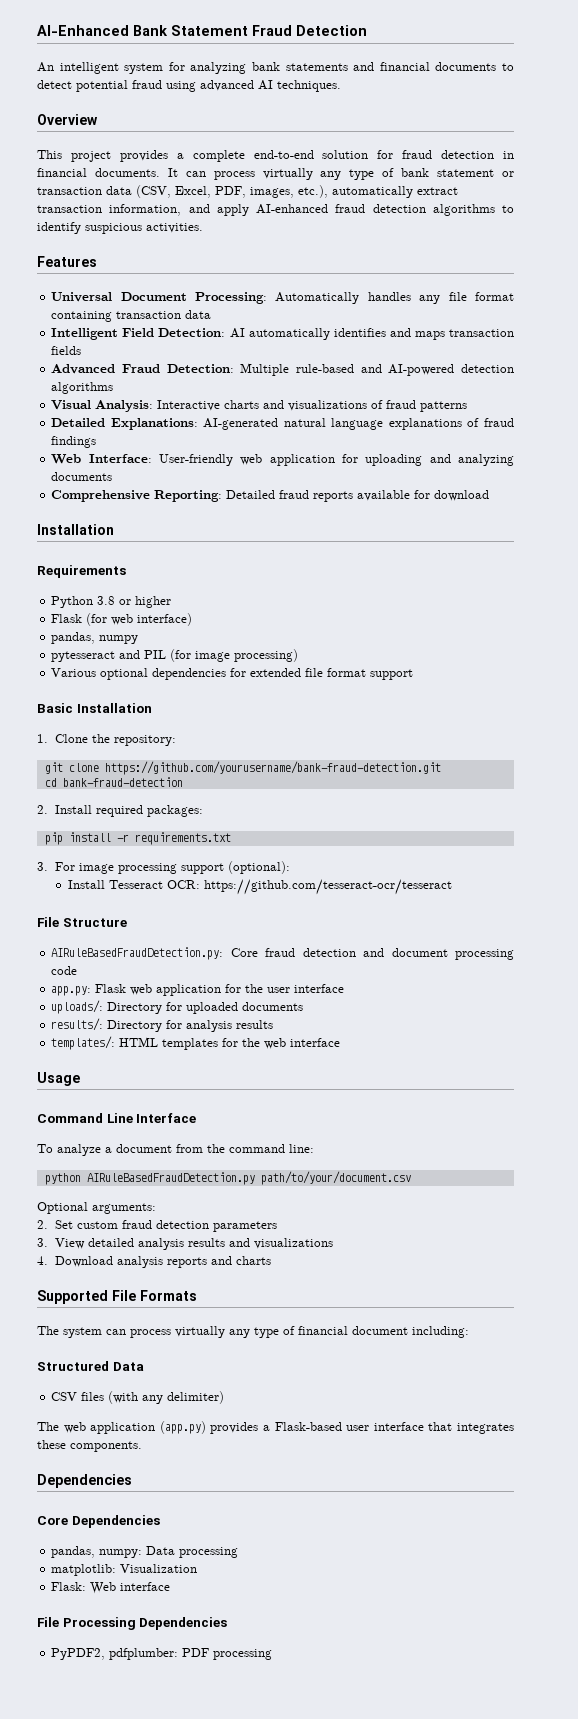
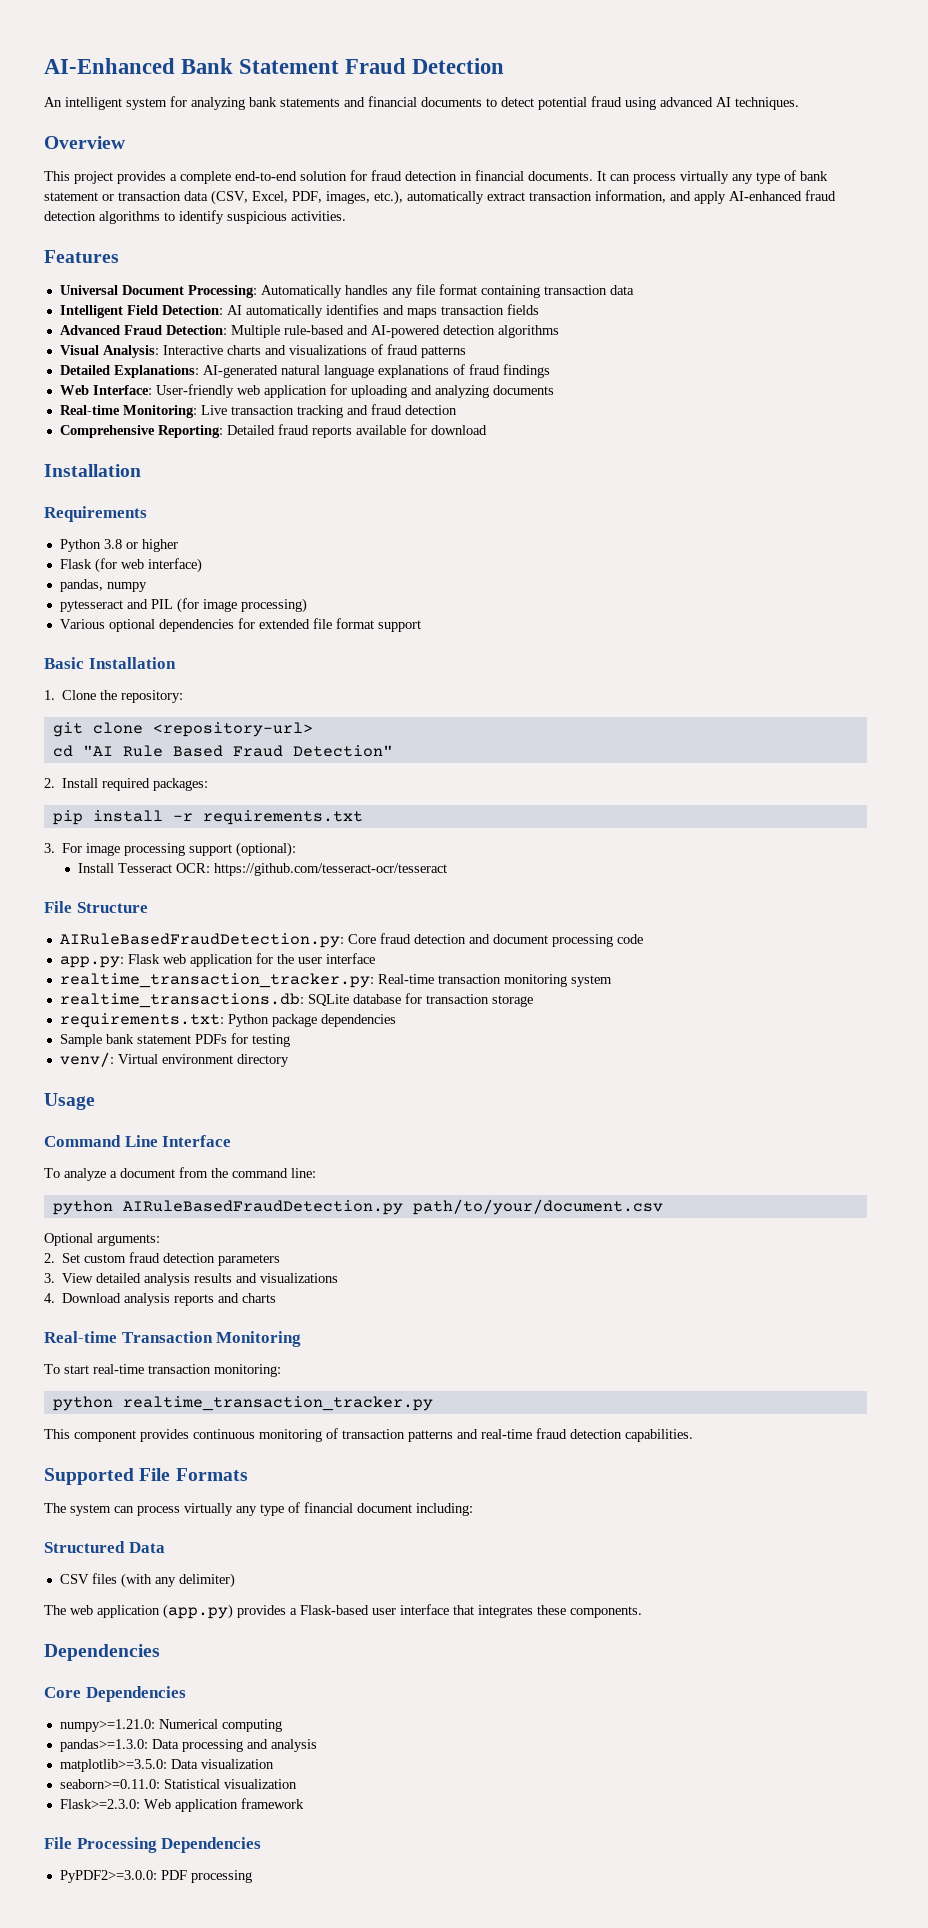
+ Real-time Monitoring: Live transaction tracking and fraud detection
- git clone https://github.com/yourusername/bank-fraud-detection.git
+ git clone <repository-url>
- cd bank-fraud-detection
+ cd "AI Rule Based Fraud Detection"
- uploads/: Directory for uploaded documents
- results/: Directory for analysis results
- templates/: HTML templates for the web interface
+ realtime_transaction_tracker.py: Real-time transaction monitoring system
+ realtime_transactions.db: SQLite database for transaction storage
+ requirements.txt: Python package dependencies
+ Sample bank statement PDFs for testing
+ venv/: Virtual environment directory
+ Real-time Transaction Monitoring
+ To start real-time transaction monitoring:
+ python realtime_transaction_tracker.py
+ This component provides continuous monitoring of transaction patterns and real-time fraud detection capabilities.
- pandas, numpy: Data processing
- matplotlib: Visualization
- Flask: Web interface
+ numpy>=1.21.0: Numerical computing
+ pandas>=1.3.0: Data processing and analysis
+ matplotlib>=3.5.0: Data visualization
+ seaborn>=0.11.0: Statistical visualization
+ Flask>=2.3.0: Web application framework
- PyPDF2, pdfplumber: PDF processing
+ PyPDF2>=3.0.0: PDF processing

